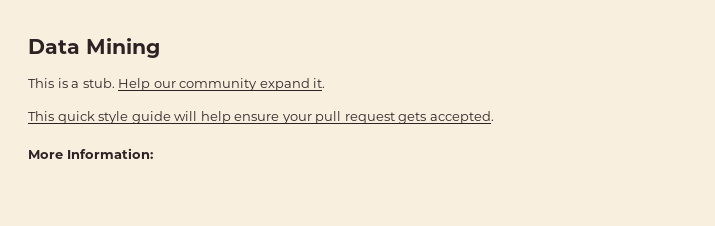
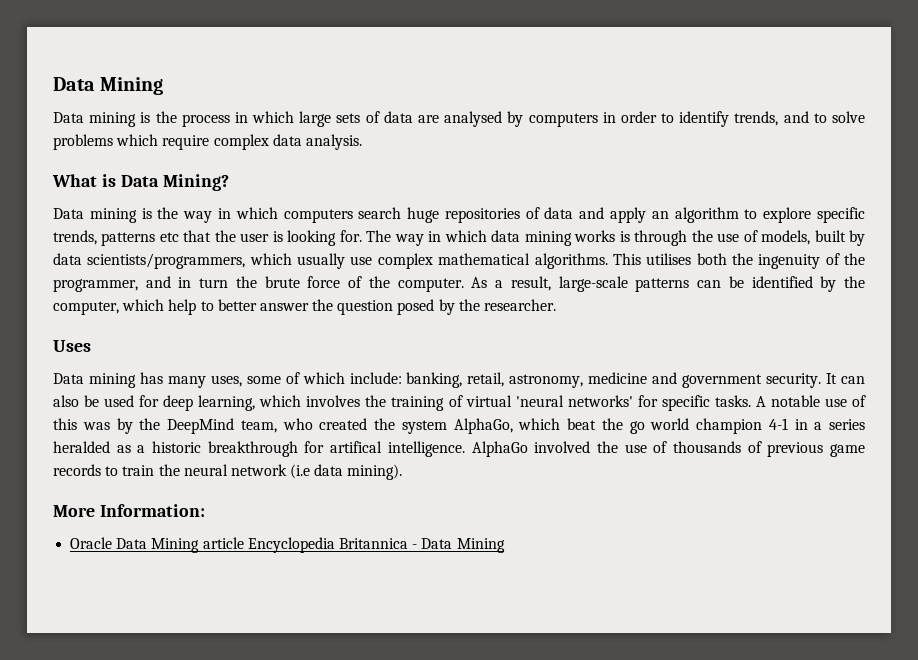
- This is a stub. Help our community expand it.
- This quick style guide will help ensure your pull request gets accepted.
+ Data mining is the process in which large sets of data are analysed by computers in order to identify trends, and to solve problems which require complex data analysis.
+ What is Data Mining?
+ Data mining is the way in which computers search huge repositories of data and apply an algorithm to explore specific trends, patterns etc that the user is looking for. The way in which data mining works is through the use of models, built by data scientists/programmers, which usually use complex mathematical algorithms. This utilises both the ingenuity of the programmer, and in turn the brute force of the computer. As a result, large-scale patterns can be identified by the computer, which help to better answer the question posed by the researcher.
+ Uses
+ Data mining has many uses, some of which include: banking, retail, astronomy, medicine and government security. It can also be used for deep learning, which involves the training of virtual 'neural networks' for specific tasks. A notable use of this was by the DeepMind team, who created the system AlphaGo, which beat the go world champion 4-1 in a series heralded as a historic breakthrough for artifical intelligence. AlphaGo involved the use of thousands of previous game records to train the neural network (i.e data mining).
  More Information:
+ Oracle Data Mining article Encyclopedia Britannica - Data Mining

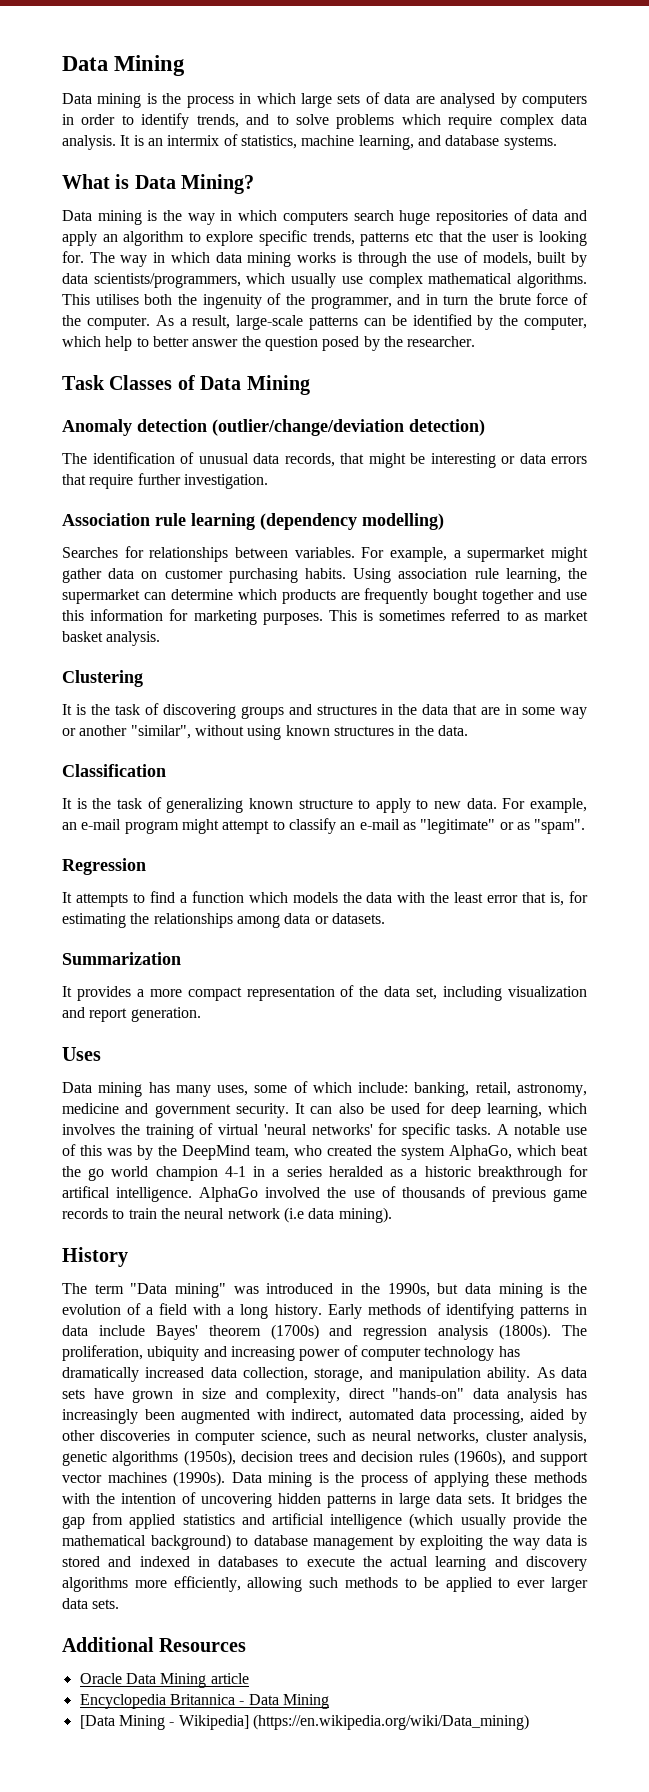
+ It is an intermix of statistics, machine learning, and database systems.
+ Task Classes of Data Mining
+ Anomaly detection (outlier/change/deviation detection)
+ The identification of unusual data records, that might be interesting or data errors that require further investigation.
+ Association rule learning (dependency modelling)
+ Searches for relationships between variables. For example, a supermarket might gather data on customer purchasing habits. Using association rule learning, the supermarket can determine which products are frequently bought together and use this information for marketing purposes. This is sometimes referred to as market basket analysis.
+ Clustering
+ It is the task of discovering groups and structures in the data that are in some way or another "similar", without using known structures in the data.
+ Classification
+ It is the task of generalizing known structure to apply to new data. For example, an e-mail program might attempt to classify an e-mail as "legitimate" or as "spam".
+ Regression
+ It attempts to find a function which models the data with the least error that is, for estimating the relationships among data or datasets.
+ Summarization
+ It provides a more compact representation of the data set, including visualization and report generation.
- More Information:
+ History
+ The term "Data mining" was introduced in the 1990s, but data mining is the evolution of a field with a long history. Early methods of identifying patterns in data include Bayes' theorem (1700s) and regression analysis (1800s). The proliferation, ubiquity and increasing power of computer technology has dramatically increased data collection, storage, and manipulation ability. As data sets have grown in size and complexity, direct "hands-on" data analysis has increasingly been augmented with indirect, automated data processing, aided by other discoveries in computer science, such as neural networks, cluster analysis, genetic algorithms (1950s), decision trees and decision rules (1960s), and support vector machines (1990s). Data mining is the process of applying these methods with the intention of uncovering hidden patterns in large data sets. It bridges the gap from applied statistics and artificial intelligence (which usually provide the mathematical background) to database management by exploiting the way data is stored and indexed in databases to execute the actual learning and discovery algorithms more efficiently, allowing such methods to be applied to ever larger data sets.
+ Additional Resources
- Oracle Data Mining article Encyclopedia Britannica - Data Mining
+ Oracle Data Mining article
+ Encyclopedia Britannica - Data Mining
+ [Data Mining - Wikipedia] (https://en.wikipedia.org/wiki/Data_mining)

